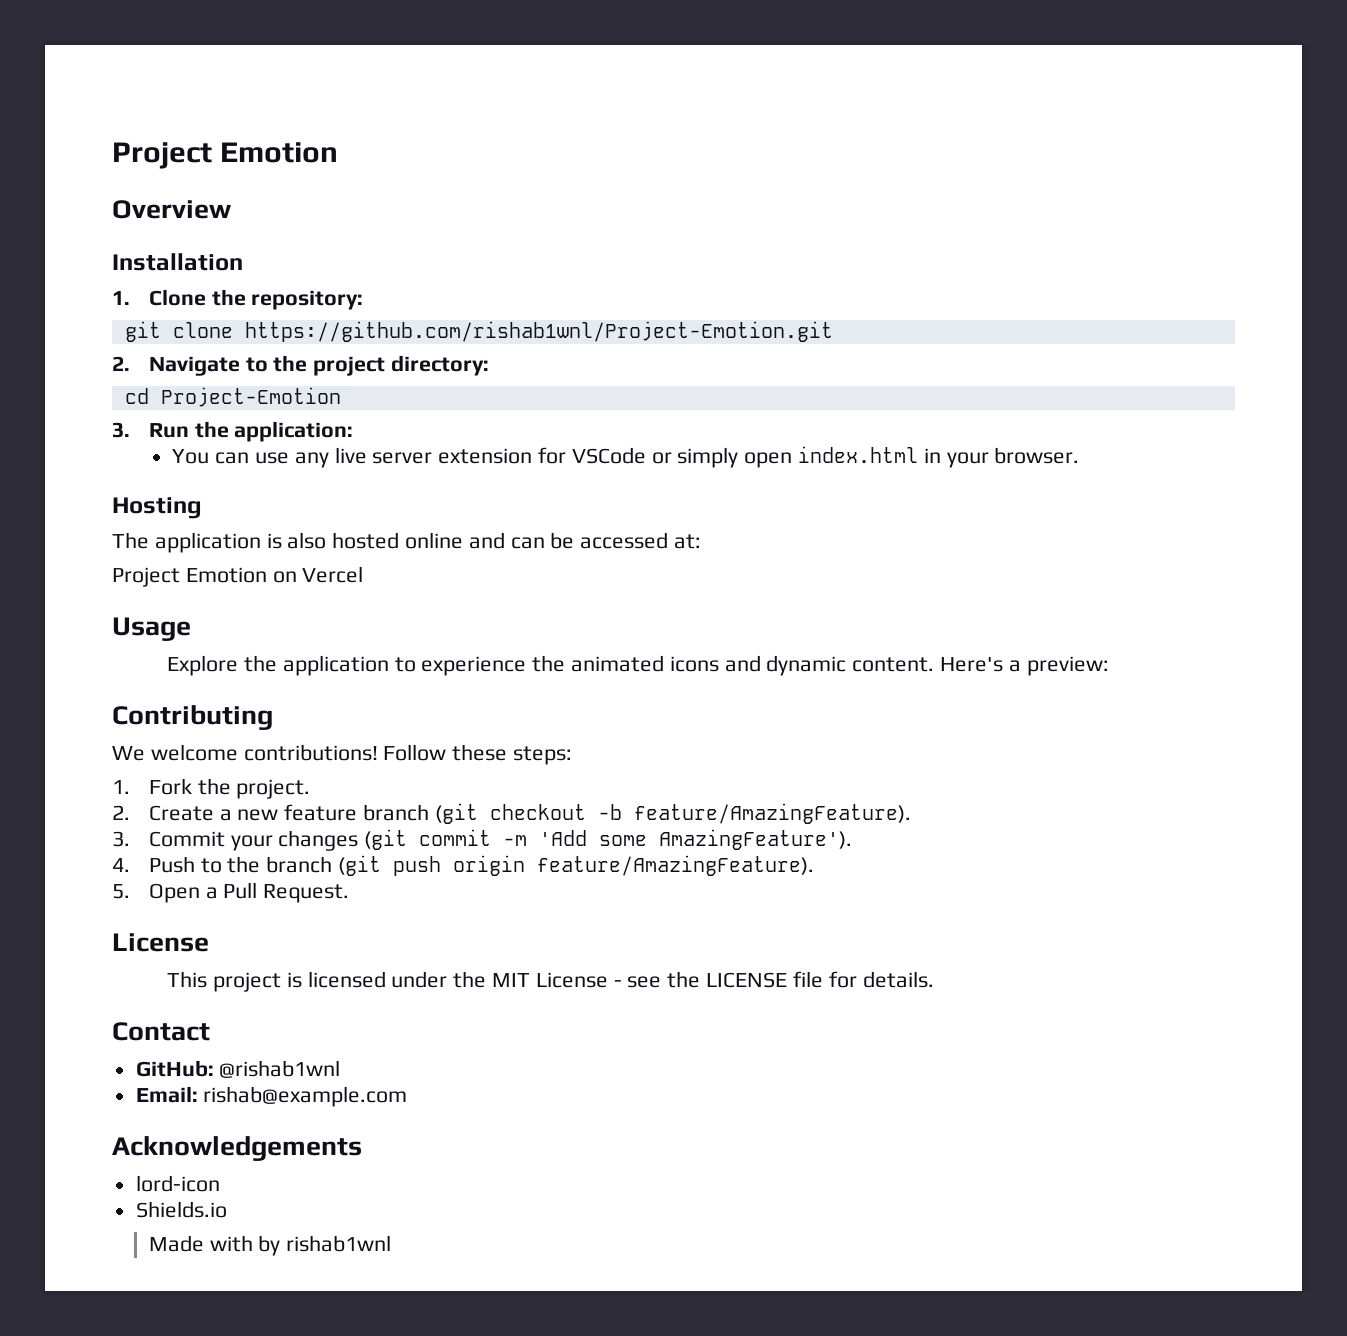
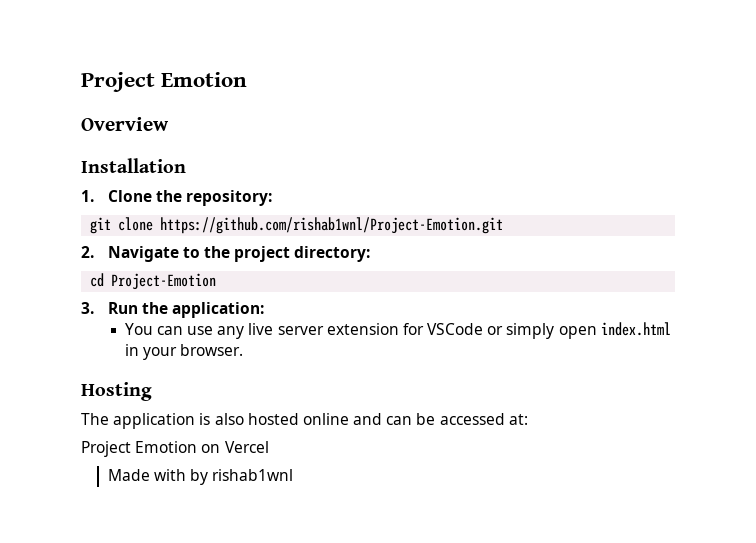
- Usage
- Explore the application to experience the animated icons and dynamic content. Here's a preview:
- Contributing
- We welcome contributions! Follow these steps:
- 1. Fork the project.
- 2. Create a new feature branch (git checkout -b feature/AmazingFeature).
- 3. Commit your changes (git commit -m 'Add some AmazingFeature').
- 4. Push to the branch (git push origin feature/AmazingFeature).
- 5. Open a Pull Request.
- License
- This project is licensed under the MIT License - see the LICENSE file for details.
- Contact
- GitHub: @rishab1wnl
- Email: rishab@example.com
- Acknowledgements
- lord-icon
- Shields.io

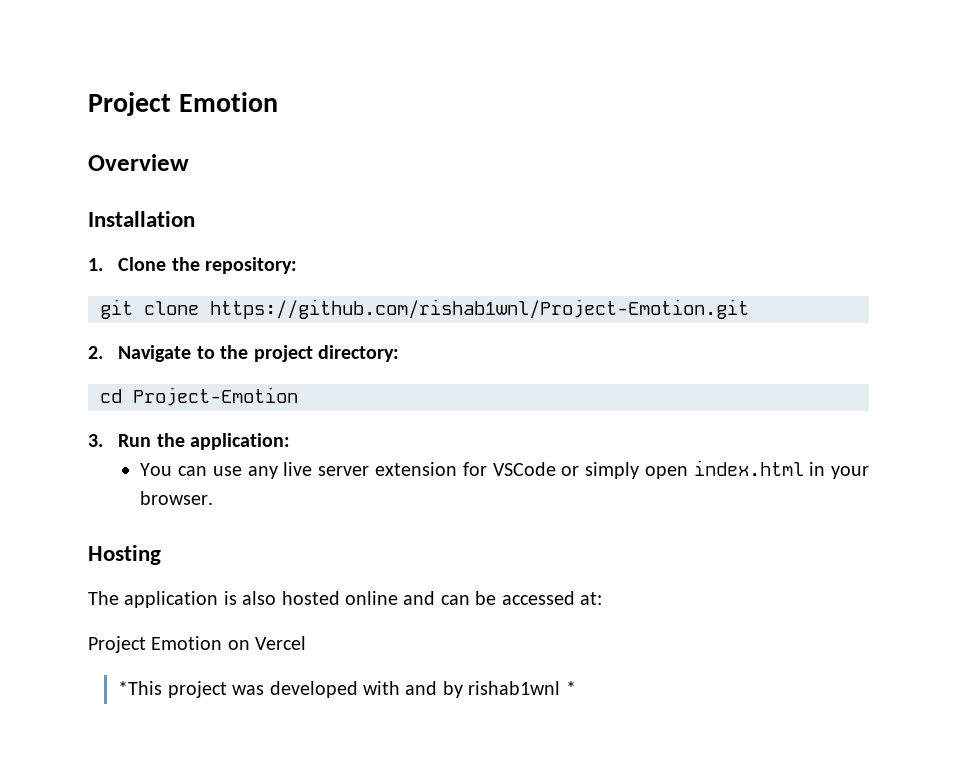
- Made with by rishab1wnl
+ *This project was developed with and by rishab1wnl *

